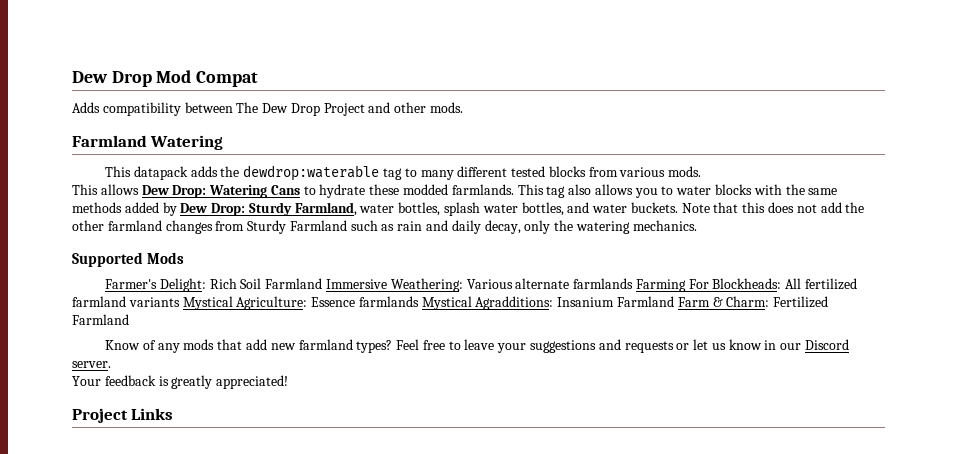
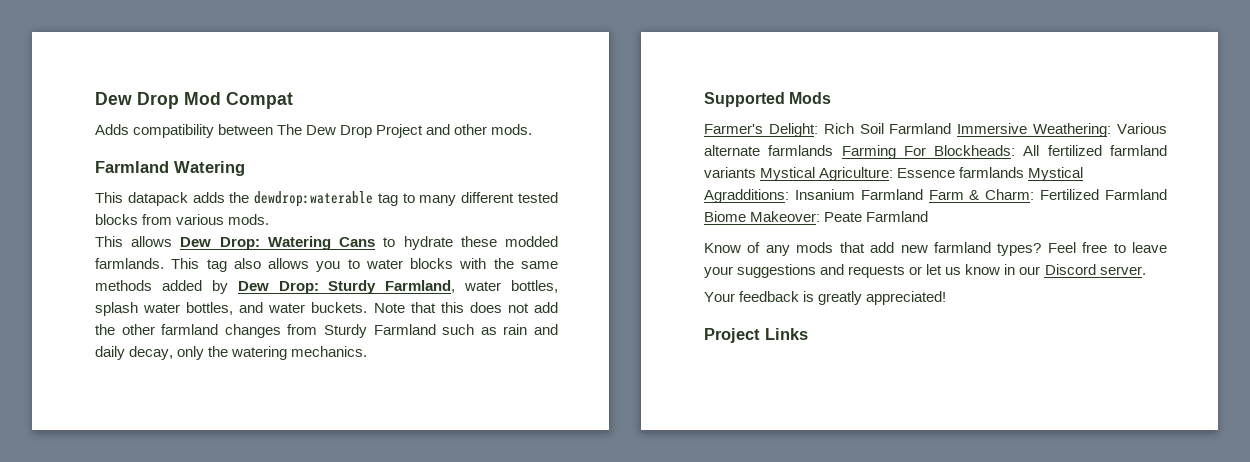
- Farmer's Delight: Rich Soil Farmland Immersive Weathering: Various alternate farmlands Farming For Blockheads: All fertilized farmland variants Mystical Agriculture: Essence farmlands Mystical Agradditions: Insanium Farmland Farm & Charm: Fertilized Farmland
+ Farmer's Delight: Rich Soil Farmland Immersive Weathering: Various alternate farmlands Farming For Blockheads: All fertilized farmland variants Mystical Agriculture: Essence farmlands Mystical Agradditions: Insanium Farmland Farm & Charm: Fertilized Farmland Biome Makeover: Peate Farmland

